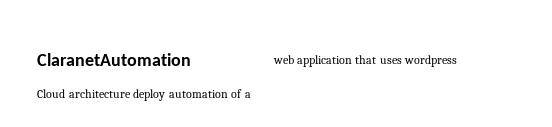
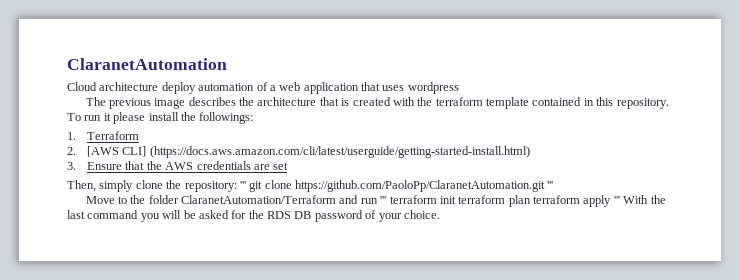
+ The previous image describes the architecture that is created with the terraform template contained in this repository. To run it please install the followings:
+ 1. Terraform
+ 2. [AWS CLI] (https://docs.aws.amazon.com/cli/latest/userguide/getting-started-install.html)
+ 3. Ensure that the AWS credentials are set
+ Then, simply clone the repository: ''' git clone https://github.com/PaoloPp/ClaranetAutomation.git '''
+ Move to the folder ClaranetAutomation/Terraform and run ''' terraform init terraform plan terraform apply ''' With the last command you will be asked for the RDS DB password of your choice.

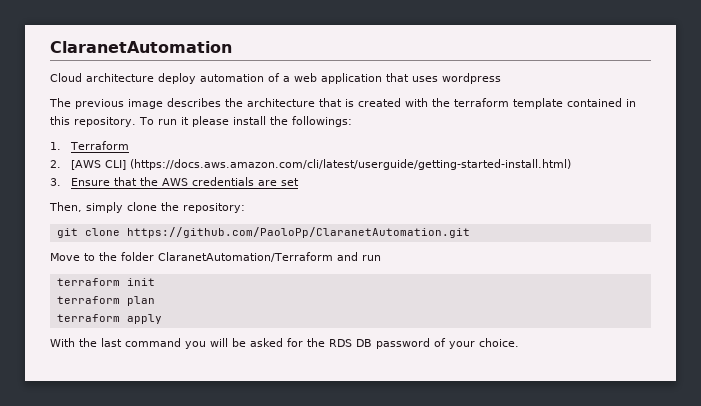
- Then, simply clone the repository: ''' git clone https://github.com/PaoloPp/ClaranetAutomation.git '''
+ Then, simply clone the repository:
+ git clone https://github.com/PaoloPp/ClaranetAutomation.git
- Move to the folder ClaranetAutomation/Terraform and run ''' terraform init terraform plan terraform apply ''' With the last command you will be asked for the RDS DB password of your choice.
+ Move to the folder ClaranetAutomation/Terraform and run
+ terraform init
+ terraform plan
+ terraform apply
+ With the last command you will be asked for the RDS DB password of your choice.

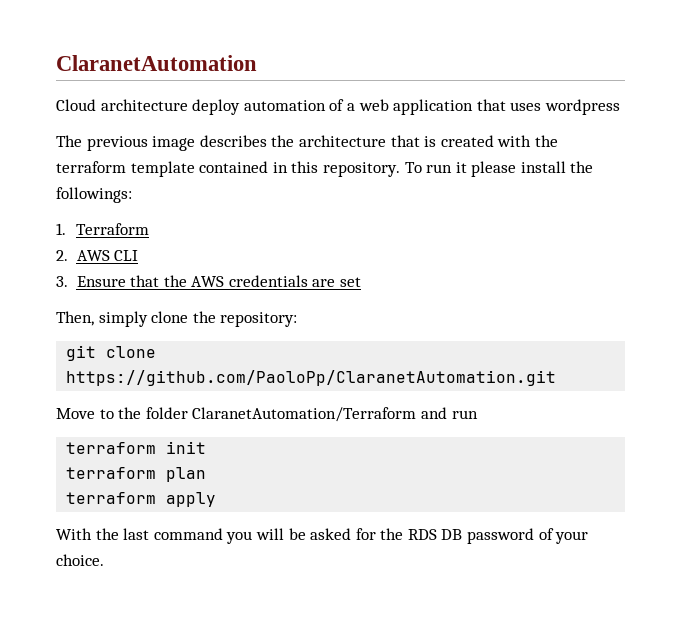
- 2. [AWS CLI] (https://docs.aws.amazon.com/cli/latest/userguide/getting-started-install.html)
+ 2. AWS CLI

